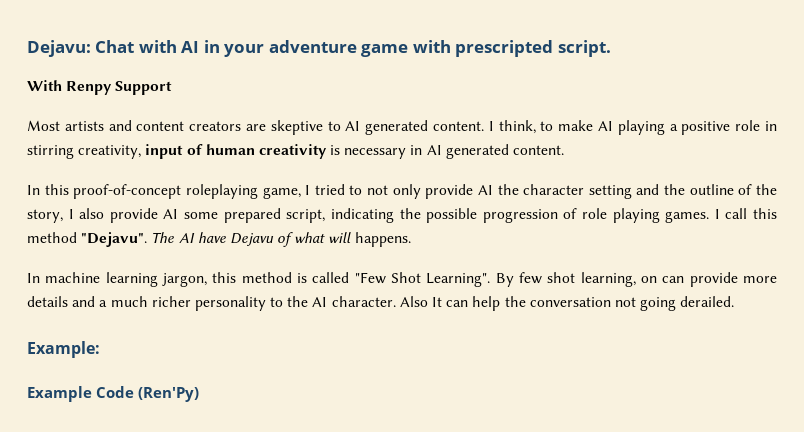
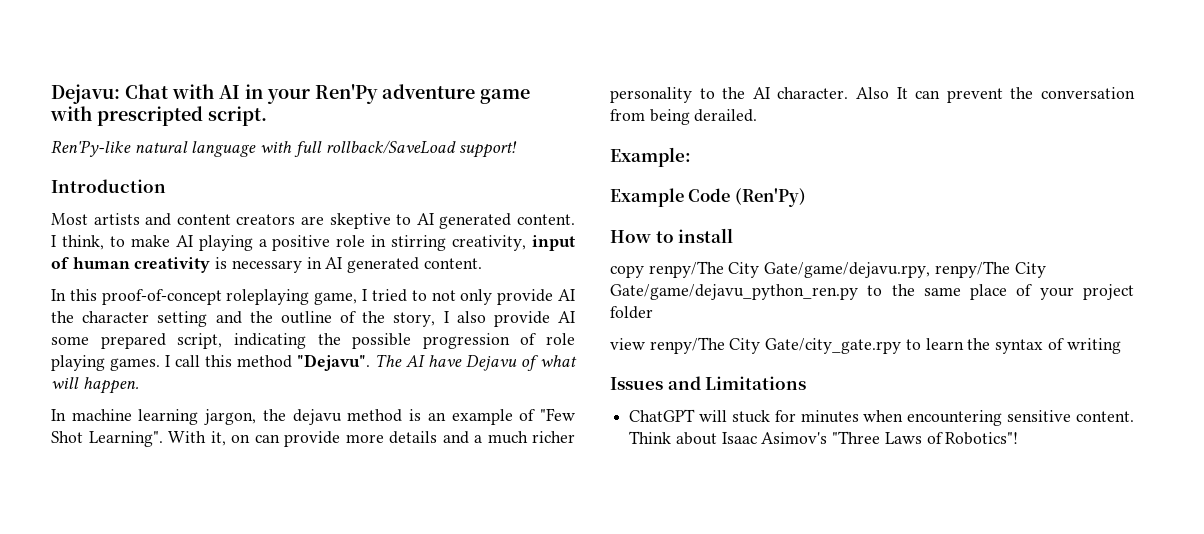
- Dejavu: Chat with AI in your adventure game with prescripted script.
+ Dejavu: Chat with AI in your Ren'Py adventure game with prescripted script.
- With Renpy Support
+ Ren'Py-like natural language with full rollback/SaveLoad support!
+ Introduction
- The AI have Dejavu of what will happens.
+ The AI have Dejavu of what will happen.
- In machine learning jargon, this method is called "Few Shot Learning". By few shot learning, on can provide more details and a much richer personality to the AI character.
+ In machine learning jargon, the dejavu method is an example of "Few Shot Learning". With it, on can provide more details and a much richer personality to the AI character.
- Also It can help the conversation not going derailed.
+ Also It can prevent the conversation from being derailed.
+ How to install
+ copy renpy/The City Gate/game/dejavu.rpy, renpy/The City Gate/game/dejavu_python_ren.py to the same place of your project folder
+ view renpy/The City Gate/city_gate.rpy to learn the syntax of writing
+ Issues and Limitations
+ ChatGPT will stuck for minutes when encountering sensitive content. Think about Isaac Asimov's "Three Laws of Robotics"!

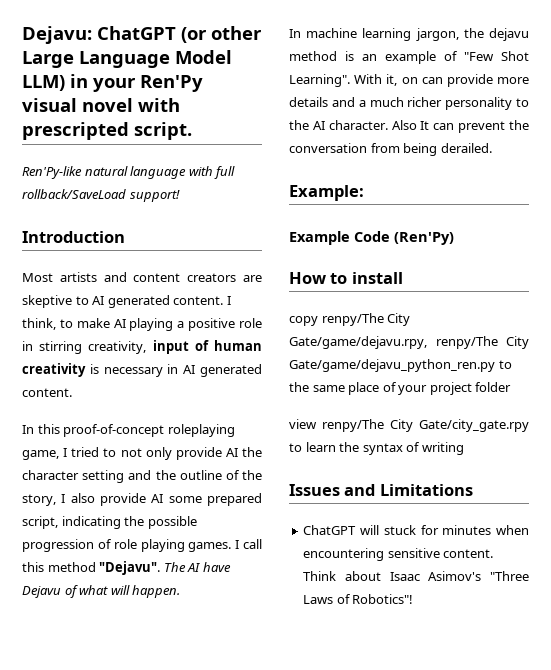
- Dejavu: Chat with AI in your Ren'Py adventure game with prescripted script.
+ Dejavu: ChatGPT (or other Large Language Model LLM) in your Ren'Py visual novel with prescripted script.

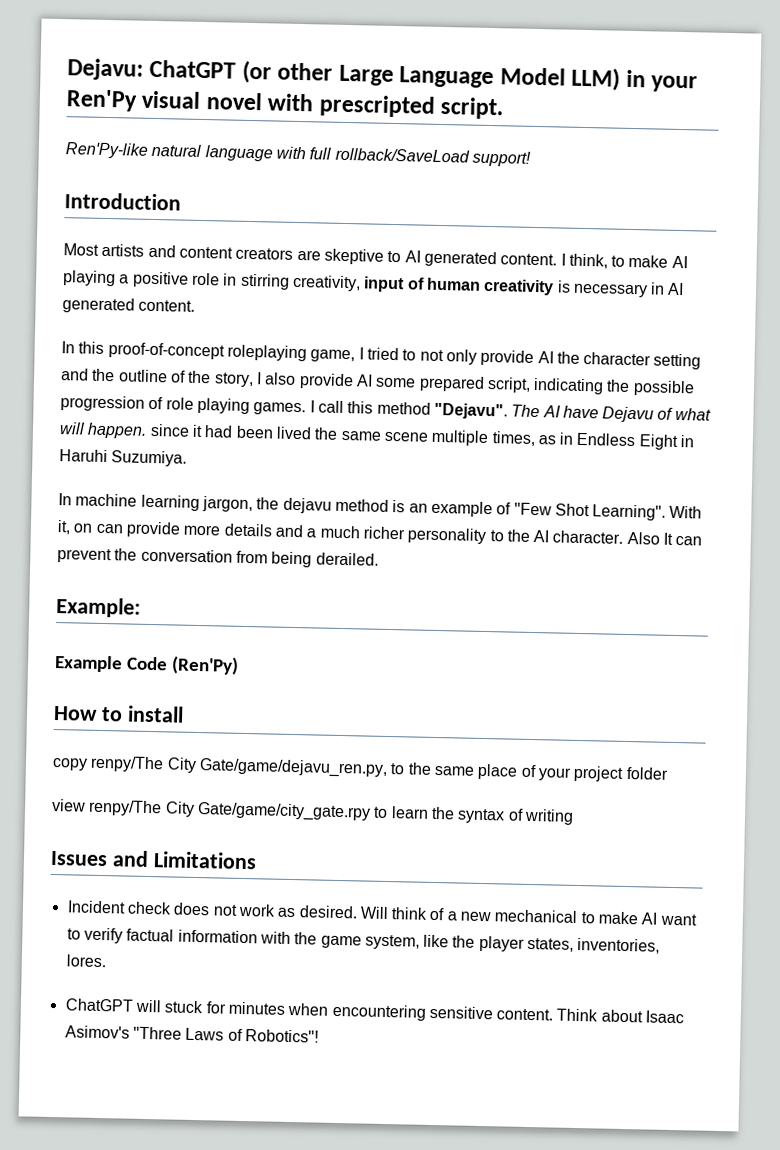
- The AI have Dejavu of what will happen.
+ The AI have Dejavu of what will happen. since it had been lived the same scene multiple times, as in Endless Eight in Haruhi Suzumiya.
- copy renpy/The City Gate/game/dejavu.rpy, renpy/The City Gate/game/dejavu_python_ren.py to the same place of your project folder
+ copy renpy/The City Gate/game/dejavu_ren.py, to the same place of your project folder
- view renpy/The City Gate/city_gate.rpy to learn the syntax of writing
+ view renpy/The City Gate/game/city_gate.rpy to learn the syntax of writing
+ Incident check does not work as desired. Will think of a new mechanical to make AI want to verify factual information with the game system, like the player states, inventories, lores.

